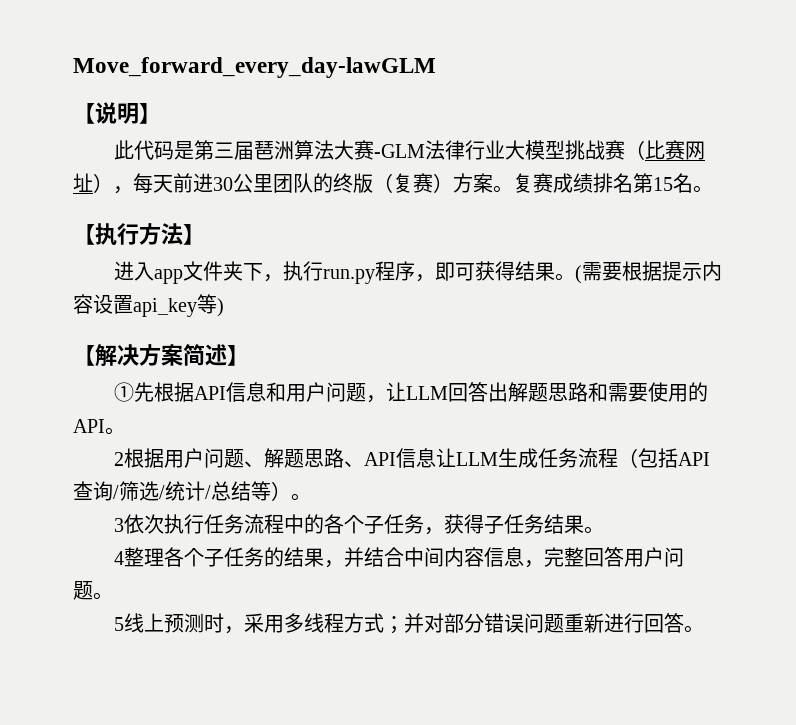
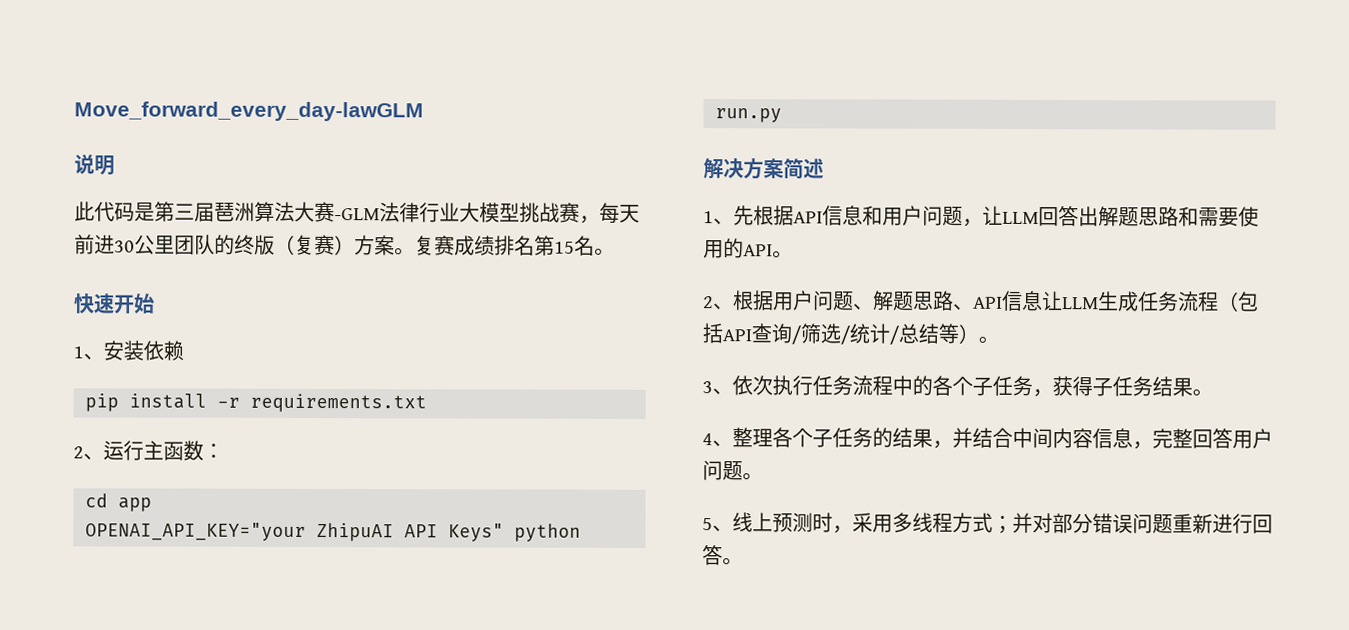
- 【说明】
+ 说明
- 此代码是第三届琶洲算法大赛-GLM法律行业大模型挑战赛（比赛网址），每天前进30公里团队的终版（复赛）方案。
+ 此代码是第三届琶洲算法大赛-GLM法律行业大模型挑战赛，每天前进30公里团队的终版（复赛）方案。
- 【执行方法】
- 进入app文件夹下，执行run.py程序，即可获得结果。(需要根据提示内容设置api_key等)
- 【解决方案简述】
- ①先根据API信息和用户问题，让LLM回答出解题思路和需要使用的API。
+ 快速开始
+ 1、安装依赖
+ pip install -r requirements.txt
+ 2、运行主函数：
+ cd app
+ OPENAI_API_KEY="your ZhipuAI API Keys" python run.py
+ 解决方案简述
+ 1、先根据API信息和用户问题，让LLM回答出解题思路和需要使用的API。
- 2根据用户问题、解题思路、API信息让LLM生成任务流程（包括API查询/筛选/统计/总结等）。
+ 2、根据用户问题、解题思路、API信息让LLM生成任务流程（包括API查询/筛选/统计/总结等）。
- 3依次执行任务流程中的各个子任务，获得子任务结果。
+ 3、依次执行任务流程中的各个子任务，获得子任务结果。
- 4整理各个子任务的结果，并结合中间内容信息，完整回答用户问题。
+ 4、整理各个子任务的结果，并结合中间内容信息，完整回答用户问题。
- 5线上预测时，采用多线程方式；并对部分错误问题重新进行回答。
+ 5、线上预测时，采用多线程方式；并对部分错误问题重新进行回答。

